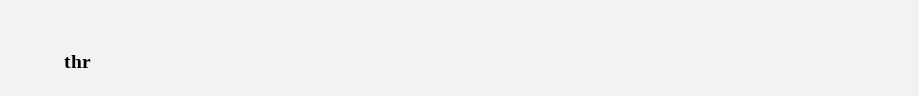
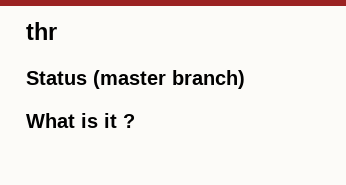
+ Status (master branch)
+ What is it ?

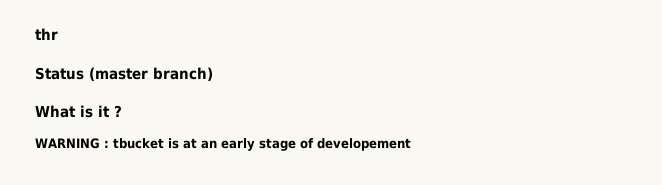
+ WARNING : tbucket is at an early stage of developement

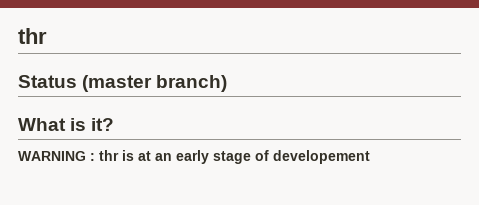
- What is it ?
+ What is it?
- WARNING : tbucket is at an early stage of developement
+ WARNING : thr is at an early stage of developement

